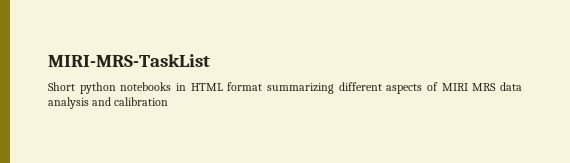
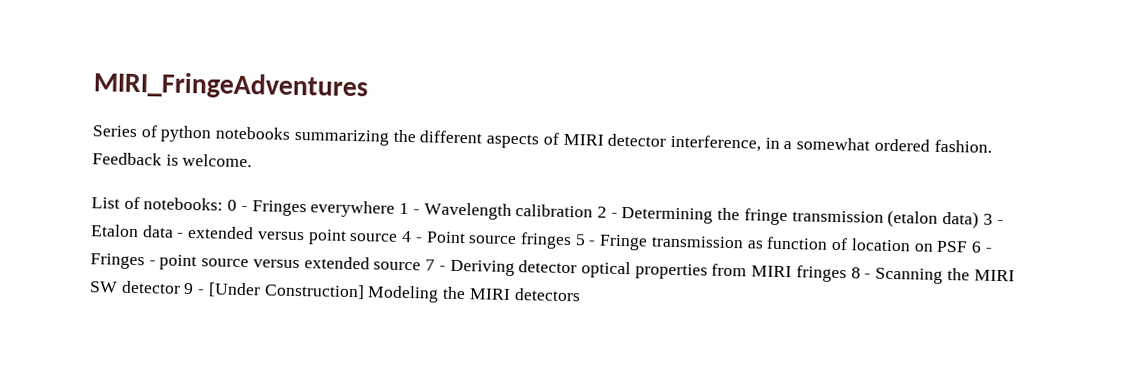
- MIRI-MRS-TaskList
- Short python notebooks in HTML format summarizing different aspects of MIRI MRS data analysis and calibration
+ MIRI_FringeAdventures
+ Series of python notebooks summarizing the different aspects of MIRI detector interference, in a somewhat ordered fashion. Feedback is welcome.
+ List of notebooks: 0 - Fringes everywhere 1 - Wavelength calibration 2 - Determining the fringe transmission (etalon data) 3 - Etalon data - extended versus point source 4 - Point source fringes 5 - Fringe transmission as function of location on PSF 6 - Fringes - point source versus extended source 7 - Deriving detector optical properties from MIRI fringes 8 - Scanning the MIRI SW detector 9 - [Under Construction] Modeling the MIRI detectors

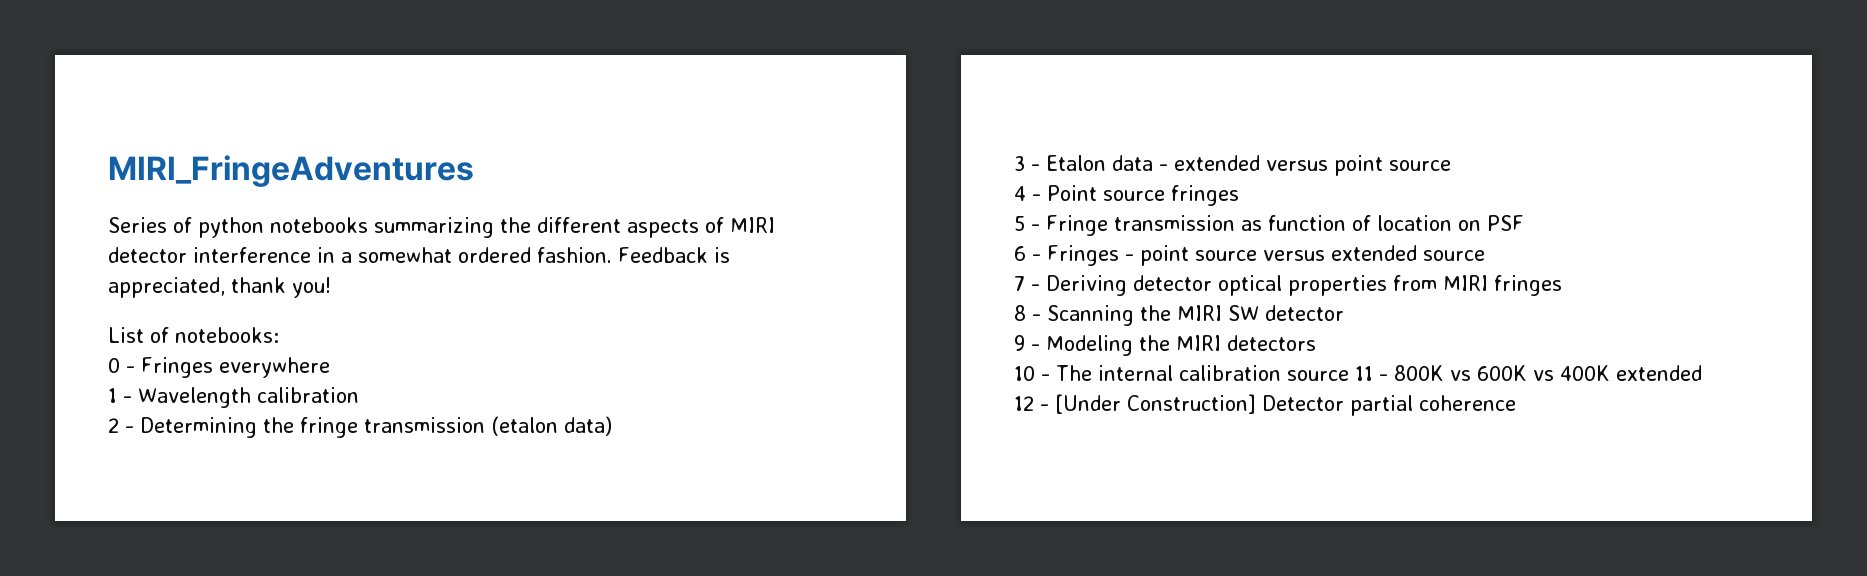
- Series of python notebooks summarizing the different aspects of MIRI detector interference, in a somewhat ordered fashion.
+ Series of python notebooks summarizing the different aspects of MIRI detector interference in a somewhat ordered fashion.
- Feedback is welcome.
+ Feedback is appreciated, thank you!
- List of notebooks: 0 - Fringes everywhere 1 - Wavelength calibration 2 - Determining the fringe transmission (etalon data) 3 - Etalon data - extended versus point source 4 - Point source fringes 5 - Fringe transmission as function of location on PSF 6 - Fringes - point source versus extended source 7 - Deriving detector optical properties from MIRI fringes 8 - Scanning the MIRI SW detector 9 - [Under Construction] Modeling the MIRI detectors
+ List of notebooks:
+ 0 - Fringes everywhere
+ 1 - Wavelength calibration
+ 2 - Determining the fringe transmission (etalon data)
+ 3 - Etalon data - extended versus point source
+ 4 - Point source fringes
+ 5 - Fringe transmission as function of location on PSF
+ 6 - Fringes - point source versus extended source
+ 7 - Deriving detector optical properties from MIRI fringes
+ 8 - Scanning the MIRI SW detector
+ 9 - Modeling the MIRI detectors
+ 10 - The internal calibration source 11 - 800K vs 600K vs 400K extended
+ 12 - [Under Construction] Detector partial coherence

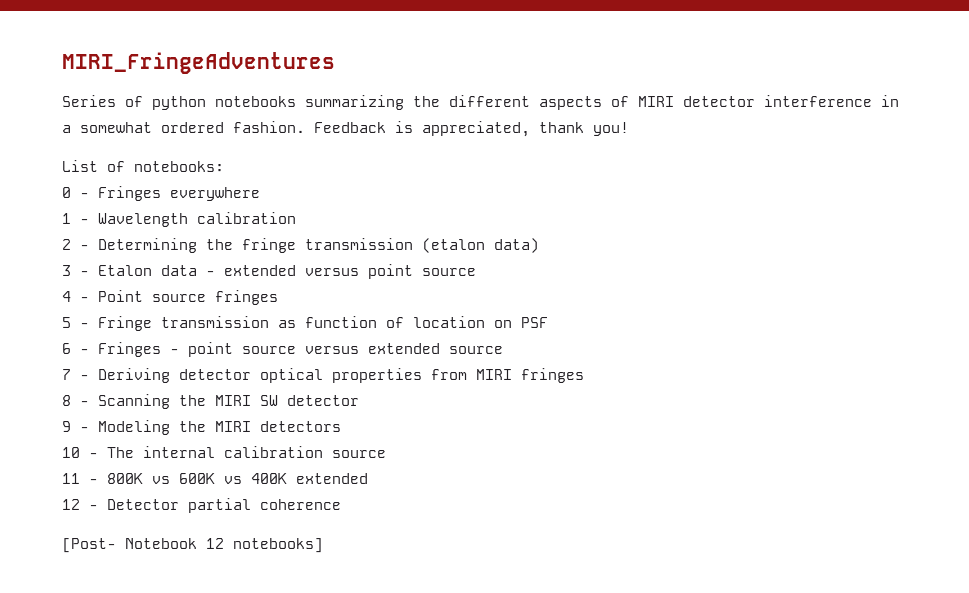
- 10 - The internal calibration source 11 - 800K vs 600K vs 400K extended
+ 10 - The internal calibration source
+ 11 - 800K vs 600K vs 400K extended
- 12 - [Under Construction] Detector partial coherence
+ 12 - Detector partial coherence
+ [Post- Notebook 12 notebooks]

